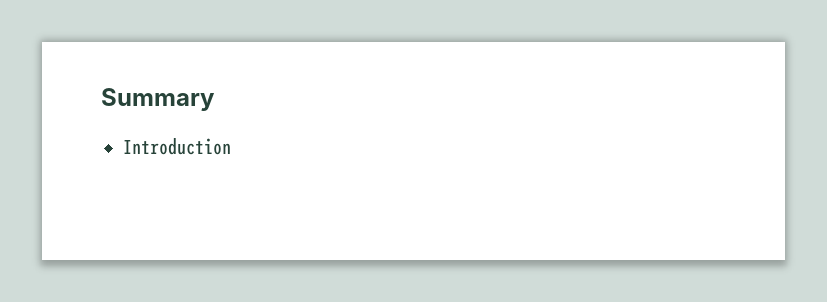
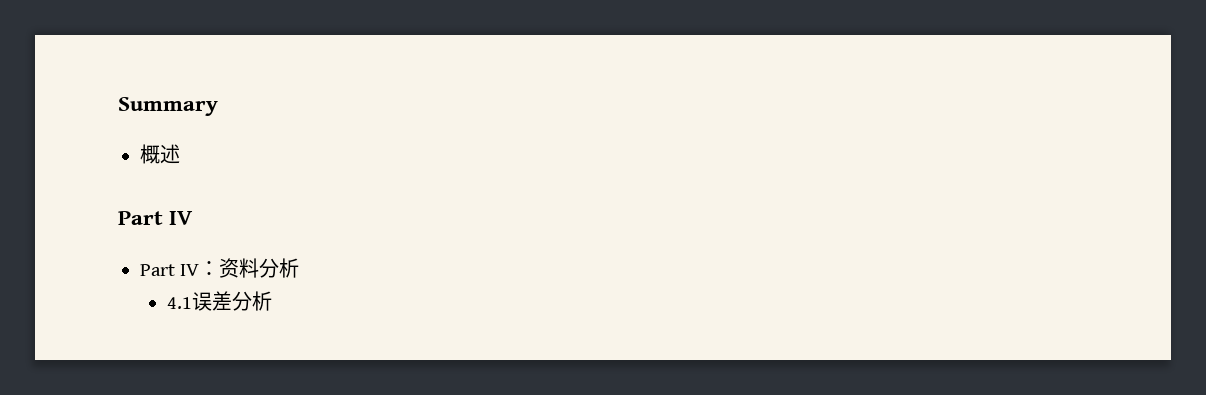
- Introduction
+ 概述
+ Part IV
+ Part IV：资料分析
+ 4.1误差分析

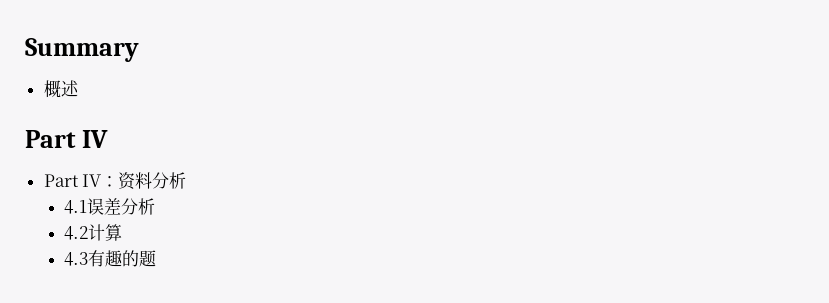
+ 4.2计算
+ 4.3有趣的题

